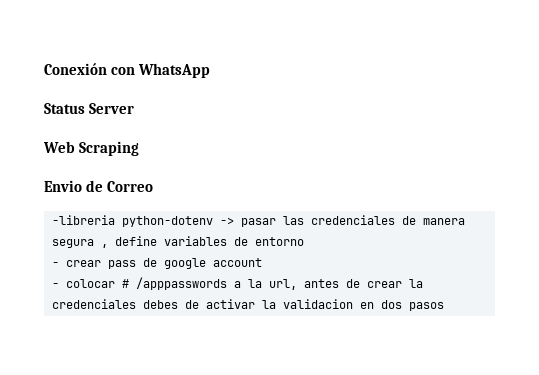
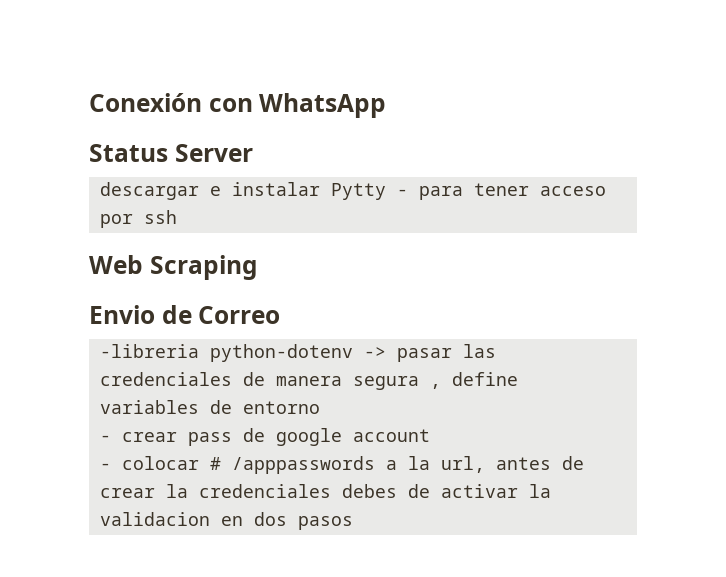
+ descargar e instalar Pytty - para tener acceso por ssh

